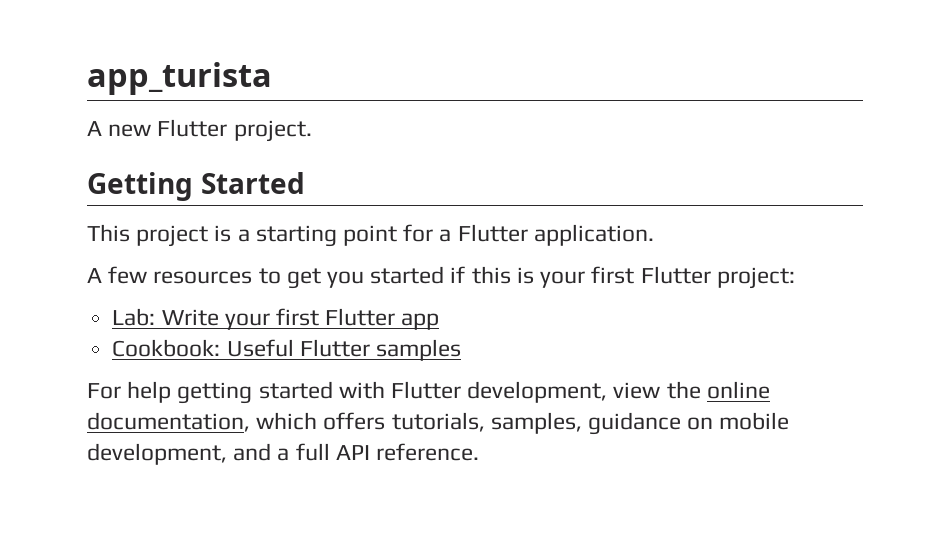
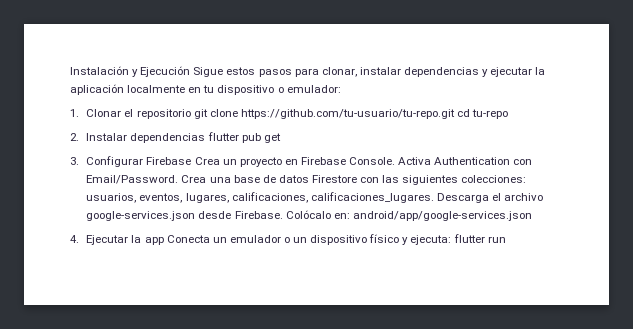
- app_turista
- A new Flutter project.
- Getting Started
- This project is a starting point for a Flutter application.
- A few resources to get you started if this is your first Flutter project:
- Lab: Write your first Flutter app
- Cookbook: Useful Flutter samples
- For help getting started with Flutter development, view the online documentation, which offers tutorials, samples, guidance on mobile development, and a full API reference.
+ Instalación y Ejecución Sigue estos pasos para clonar, instalar dependencias y ejecutar la aplicación localmente en tu dispositivo o emulador:
+ 1. Clonar el repositorio git clone https://github.com/tu-usuario/tu-repo.git cd tu-repo
+ 2. Instalar dependencias flutter pub get
+ 3. Configurar Firebase Crea un proyecto en Firebase Console. Activa Authentication con Email/Password. Crea una base de datos Firestore con las siguientes colecciones: usuarios, eventos, lugares, calificaciones, calificaciones_lugares. Descarga el archivo google-services.json desde Firebase. Colócalo en: android/app/google-services.json
+ 4. Ejecutar la app Conecta un emulador o un dispositivo físico y ejecuta: flutter run

